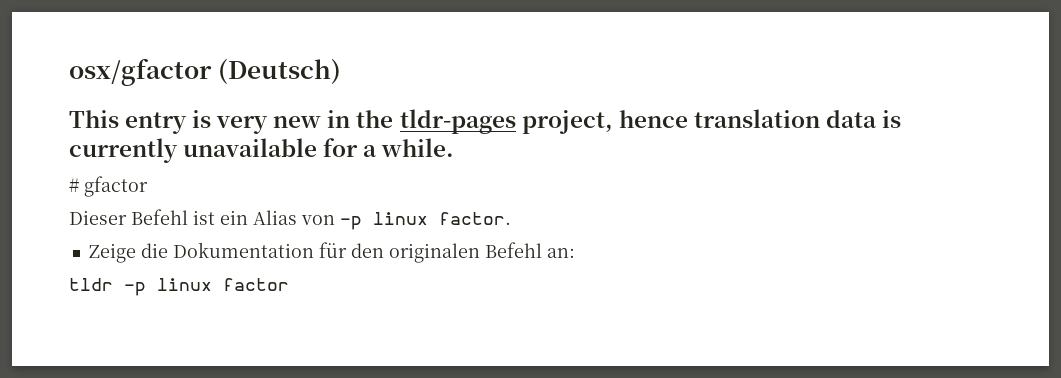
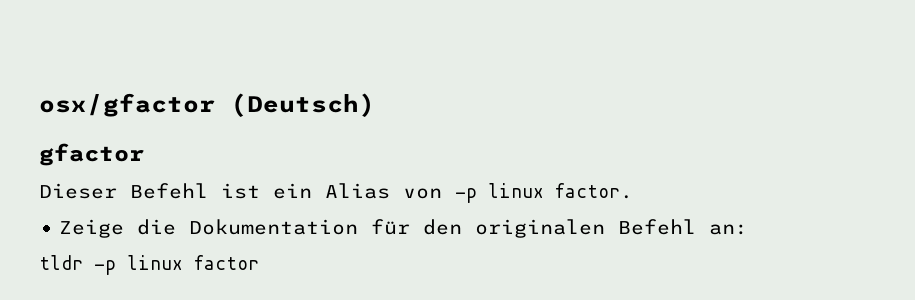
- This entry is very new in the tldr-pages project, hence translation data is currently unavailable for a while.
- # gfactor
+ gfactor

